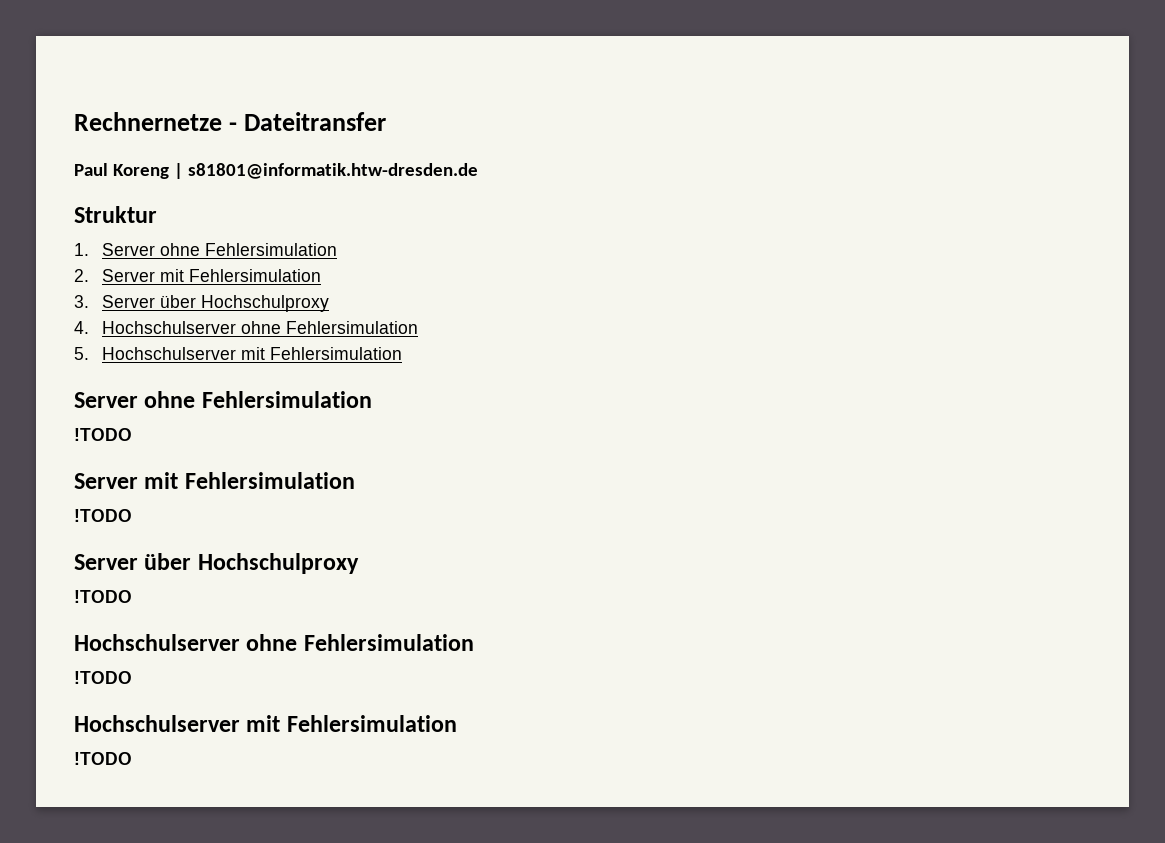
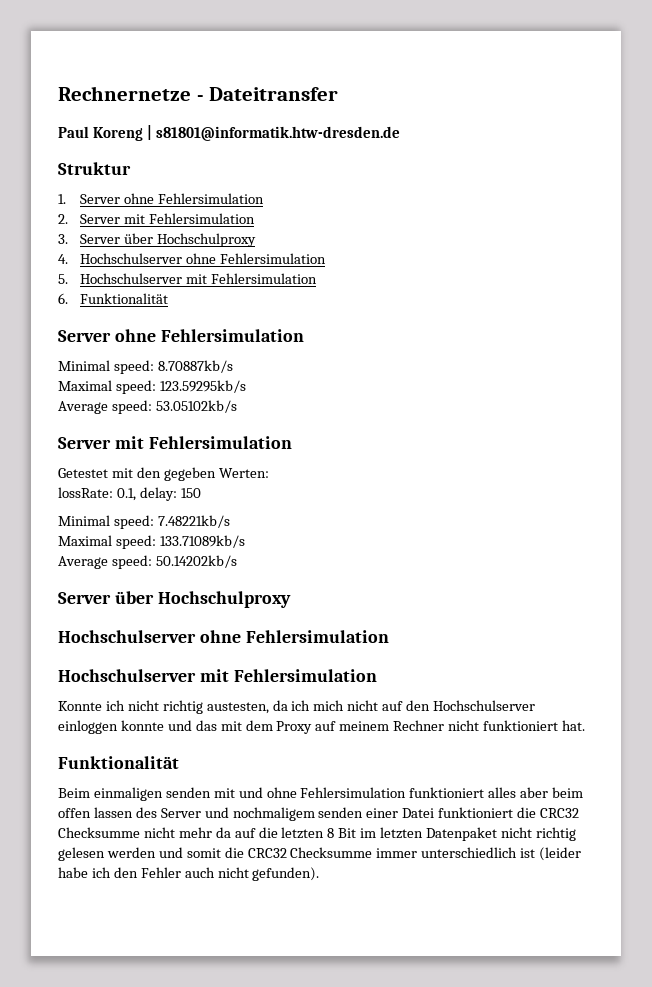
  5. Hochschulserver mit Fehlersimulation
+ 6. Funktionalität
  Server ohne Fehlersimulation
- !TODO
+ Minimal speed: 8.70887kb/s
+ Maximal speed: 123.59295kb/s
+ Average speed: 53.05102kb/s
  Server mit Fehlersimulation
- !TODO
+ Getestet mit den gegeben Werten:
+ lossRate: 0.1, delay: 150
+ Minimal speed: 7.48221kb/s
+ Maximal speed: 133.71089kb/s
+ Average speed: 50.14202kb/s
  Server über Hochschulproxy
- !TODO
  Hochschulserver ohne Fehlersimulation
- !TODO
  Hochschulserver mit Fehlersimulation
- !TODO
+ Konnte ich nicht richtig austesten, da ich mich nicht auf den Hochschulserver einloggen konnte und das mit dem Proxy auf meinem Rechner nicht funktioniert hat.
+ Funktionalität
+ Beim einmaligen senden mit und ohne Fehlersimulation funktioniert alles aber beim offen lassen des Server und nochmaligem senden einer Datei funktioniert die CRC32 Checksumme nicht mehr da auf die letzten 8 Bit im letzten Datenpaket nicht richtig gelesen werden und somit die CRC32 Checksumme immer unterschiedlich ist (leider habe ich den Fehler auch nicht gefunden).

